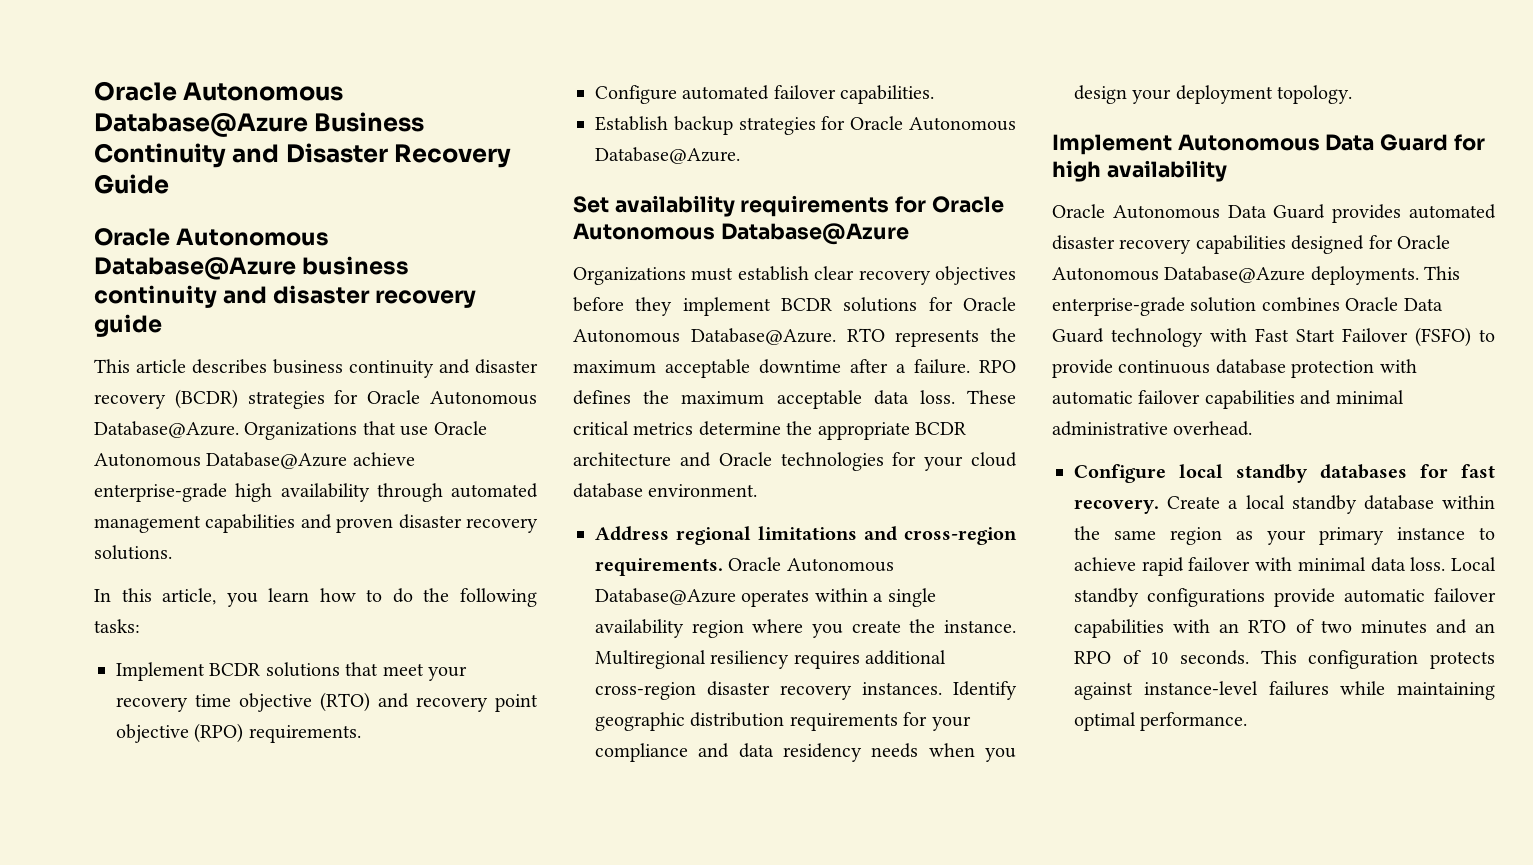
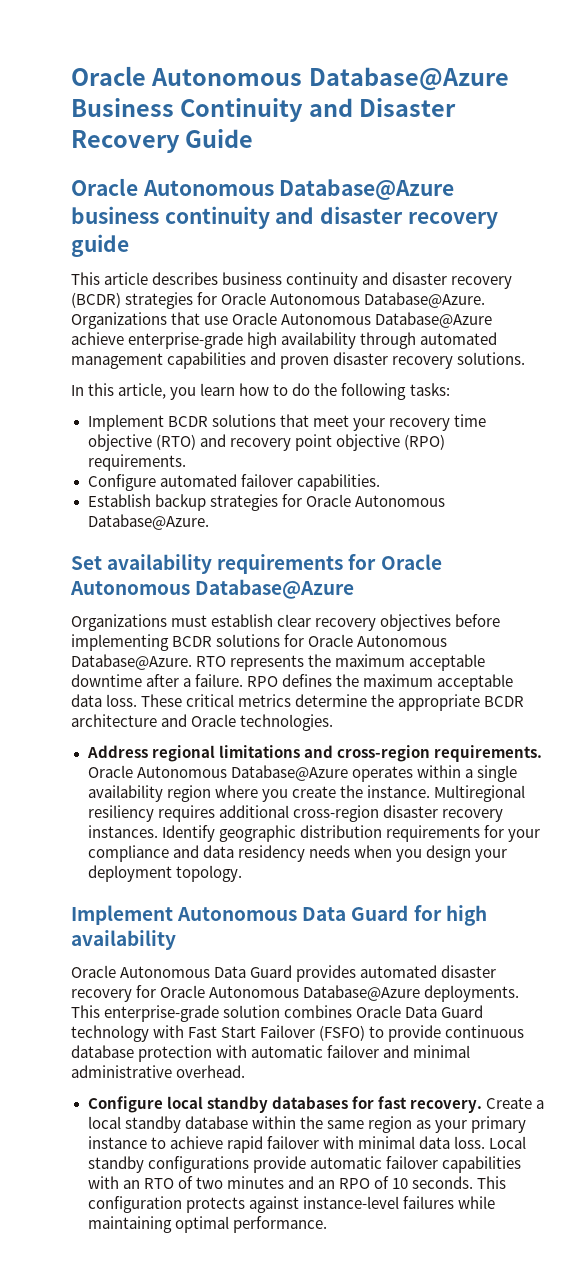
- Organizations must establish clear recovery objectives before they implement BCDR solutions for Oracle Autonomous Database@Azure.
+ Organizations must establish clear recovery objectives before implementing BCDR solutions for Oracle Autonomous Database@Azure.
- These critical metrics determine the appropriate BCDR architecture and Oracle technologies for your cloud database environment.
+ These critical metrics determine the appropriate BCDR architecture and Oracle technologies.
- Oracle Autonomous Data Guard provides automated disaster recovery capabilities designed for Oracle Autonomous Database@Azure deployments.
+ Oracle Autonomous Data Guard provides automated disaster recovery for Oracle Autonomous Database@Azure deployments.
- This enterprise-grade solution combines Oracle Data Guard technology with Fast Start Failover (FSFO) to provide continuous database protection with automatic failover capabilities and minimal administrative overhead.
+ This enterprise-grade solution combines Oracle Data Guard technology with Fast Start Failover (FSFO) to provide continuous database protection with automatic failover and minimal administrative overhead.

